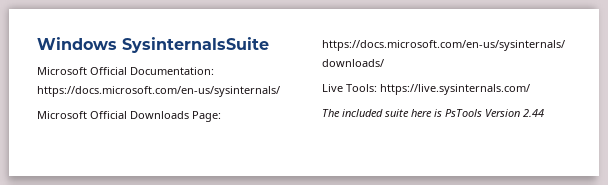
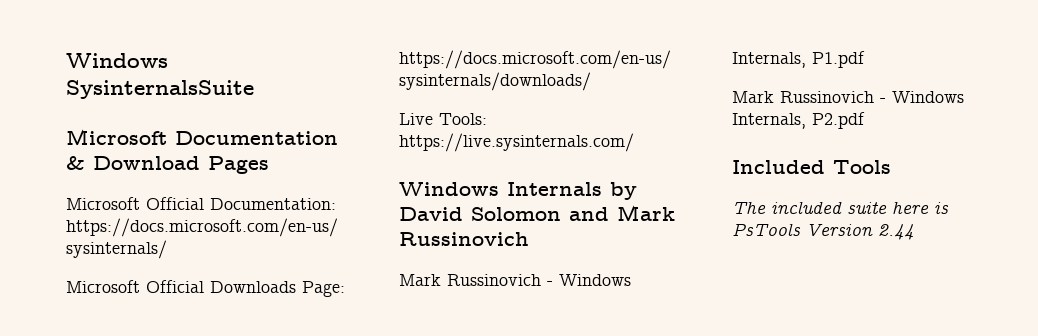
+ Microsoft Documentation & Download Pages
+ Windows Internals by David Solomon and Mark Russinovich
+ Mark Russinovich - Windows Internals, P1.pdf
+ Mark Russinovich - Windows Internals, P2.pdf
+ Included Tools

